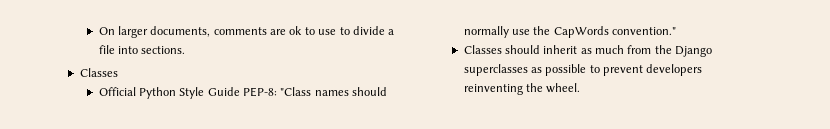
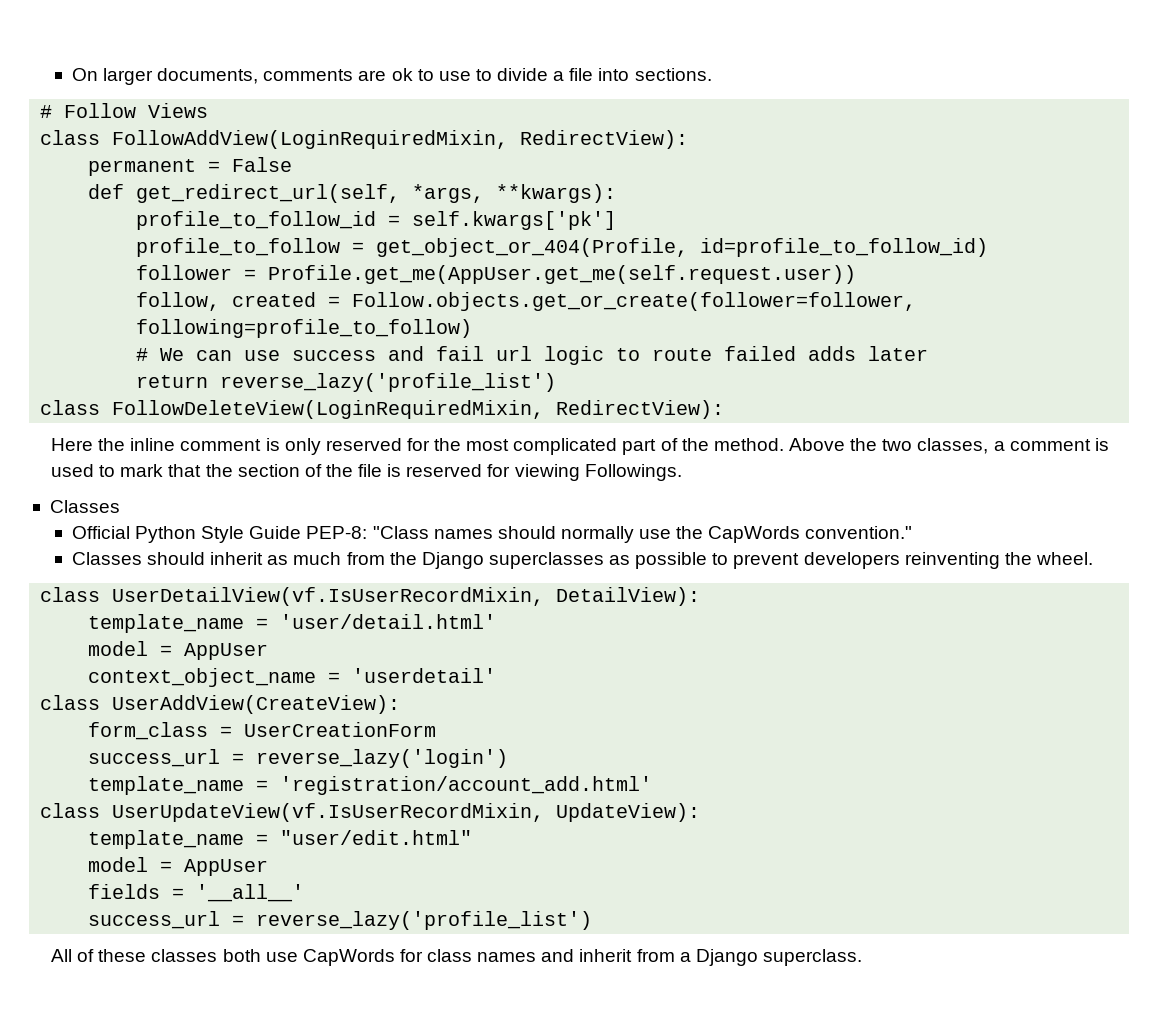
+ # Follow Views
+ class FollowAddView(LoginRequiredMixin, RedirectView):
+ permanent = False
+ def get_redirect_url(self, *args, **kwargs):
+ profile_to_follow_id = self.kwargs['pk']
+ profile_to_follow = get_object_or_404(Profile, id=profile_to_follow_id)
+ follower = Profile.get_me(AppUser.get_me(self.request.user))
+ follow, created = Follow.objects.get_or_create(follower=follower, following=profile_to_follow)
+ # We can use success and fail url logic to route failed adds later
+ return reverse_lazy('profile_list')
+ class FollowDeleteView(LoginRequiredMixin, RedirectView):
+ Here the inline comment is only reserved for the most complicated part of the method. Above the two classes, a comment is used to mark that the section of the file is reserved for viewing Followings.
+ class UserDetailView(vf.IsUserRecordMixin, DetailView):
+ template_name = 'user/detail.html'
+ model = AppUser
+ context_object_name = 'userdetail'
+ class UserAddView(CreateView):
+ form_class = UserCreationForm
+ success_url = reverse_lazy('login')
+ template_name = 'registration/account_add.html'
+ class UserUpdateView(vf.IsUserRecordMixin, UpdateView):
+ template_name = "user/edit.html"
+ model = AppUser
+ fields = '__all__'
+ success_url = reverse_lazy('profile_list')
+ All of these classes both use CapWords for class names and inherit from a Django superclass.

